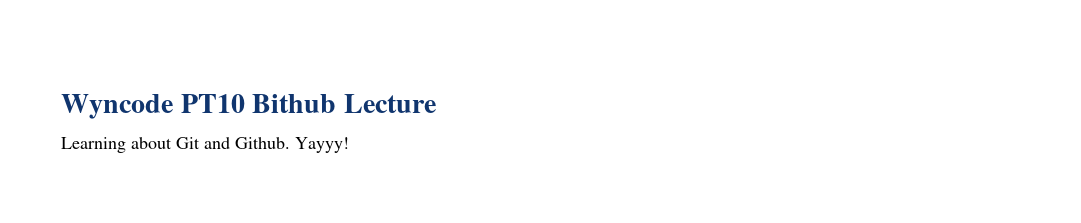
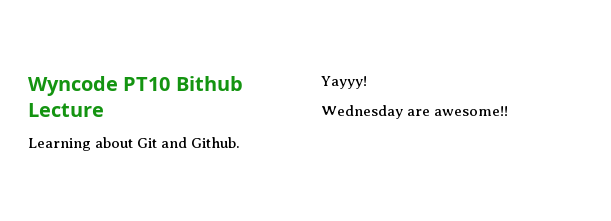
+ Wednesday are awesome!!

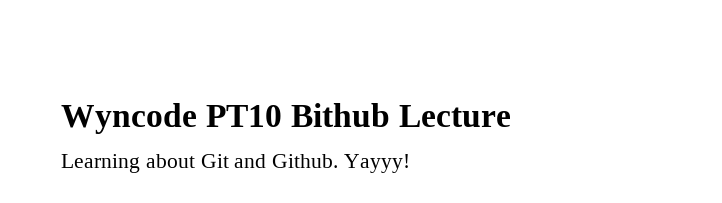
- Wednesday are awesome!!

